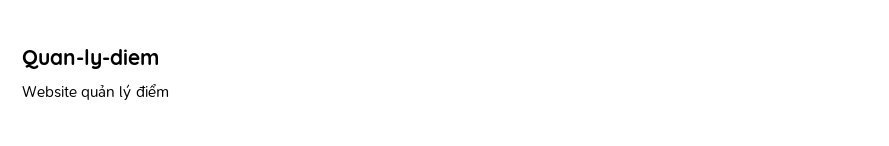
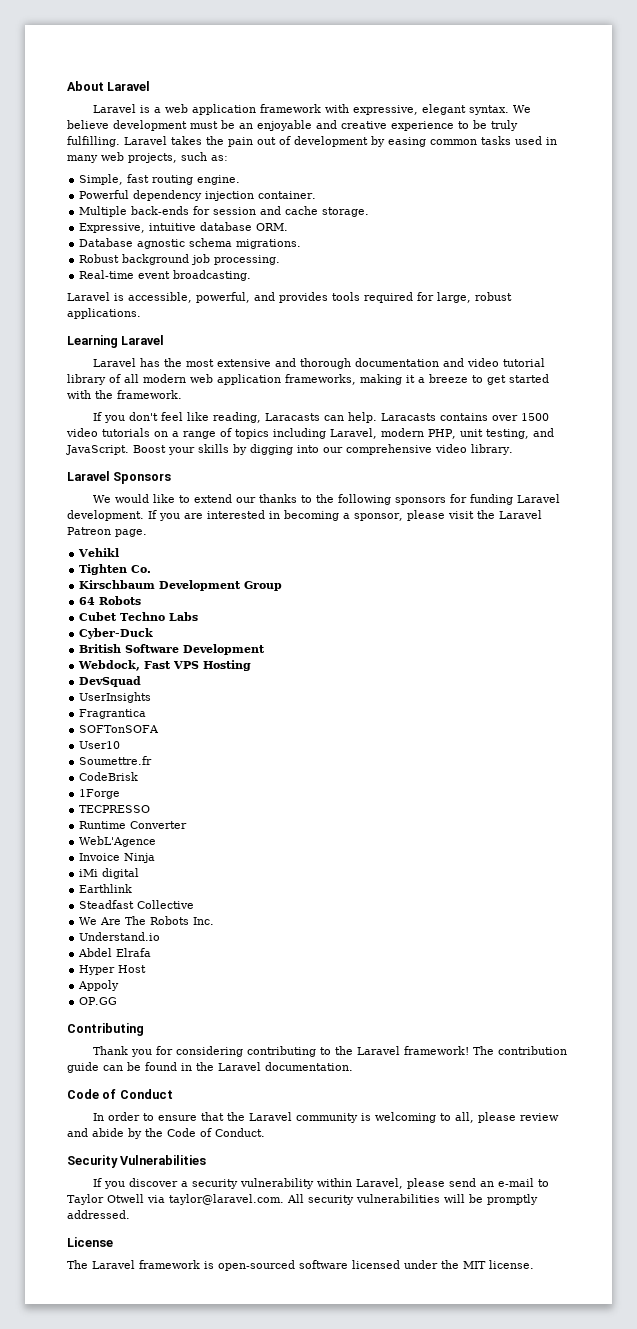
- Quan-ly-diem
- Website quản lý điểm
+ About Laravel
+ Laravel is a web application framework with expressive, elegant syntax. We believe development must be an enjoyable and creative experience to be truly fulfilling. Laravel takes the pain out of development by easing common tasks used in many web projects, such as:
+ Simple, fast routing engine.
+ Powerful dependency injection container.
+ Multiple back-ends for session and cache storage.
+ Expressive, intuitive database ORM.
+ Database agnostic schema migrations.
+ Robust background job processing.
+ Real-time event broadcasting.
+ Laravel is accessible, powerful, and provides tools required for large, robust applications.
+ Learning Laravel
+ Laravel has the most extensive and thorough documentation and video tutorial library of all modern web application frameworks, making it a breeze to get started with the framework.
+ If you don't feel like reading, Laracasts can help. Laracasts contains over 1500 video tutorials on a range of topics including Laravel, modern PHP, unit testing, and JavaScript. Boost your skills by digging into our comprehensive video library.
+ Laravel Sponsors
+ We would like to extend our thanks to the following sponsors for funding Laravel development. If you are interested in becoming a sponsor, please visit the Laravel Patreon page.
+ Vehikl
+ Tighten Co.
+ Kirschbaum Development Group
+ 64 Robots
+ Cubet Techno Labs
+ Cyber-Duck
+ British Software Development
+ Webdock, Fast VPS Hosting
+ DevSquad
+ UserInsights
+ Fragrantica
+ SOFTonSOFA
+ User10
+ Soumettre.fr
+ CodeBrisk
+ 1Forge
+ TECPRESSO
+ Runtime Converter
+ WebL'Agence
+ Invoice Ninja
+ iMi digital
+ Earthlink
+ Steadfast Collective
+ We Are The Robots Inc.
+ Understand.io
+ Abdel Elrafa
+ Hyper Host
+ Appoly
+ OP.GG
+ Contributing
+ Thank you for considering contributing to the Laravel framework! The contribution guide can be found in the Laravel documentation.
+ Code of Conduct
+ In order to ensure that the Laravel community is welcoming to all, please review and abide by the Code of Conduct.
+ Security Vulnerabilities
+ If you discover a security vulnerability within Laravel, please send an e-mail to Taylor Otwell via taylor@laravel.com. All security vulnerabilities will be promptly addressed.
+ License
+ The Laravel framework is open-sourced software licensed under the MIT license.

